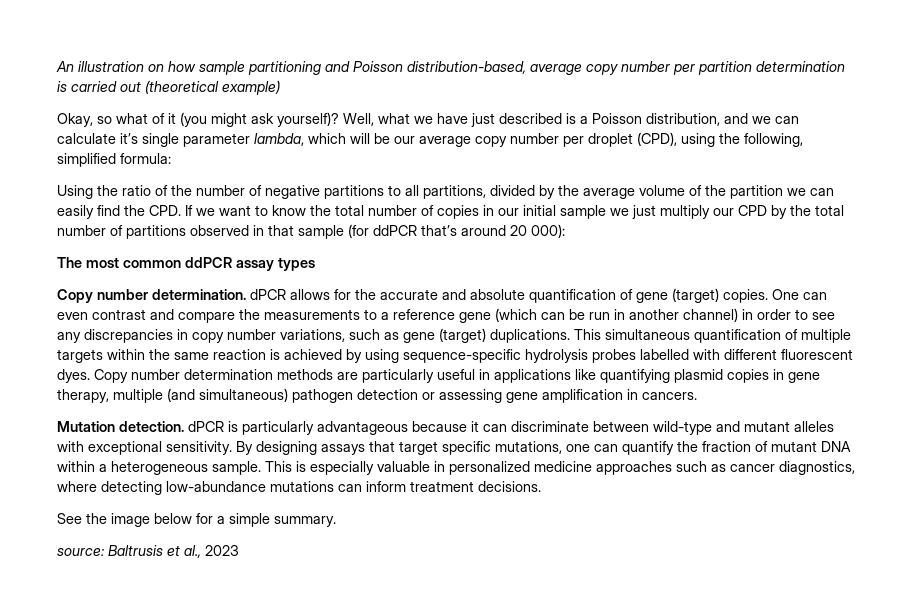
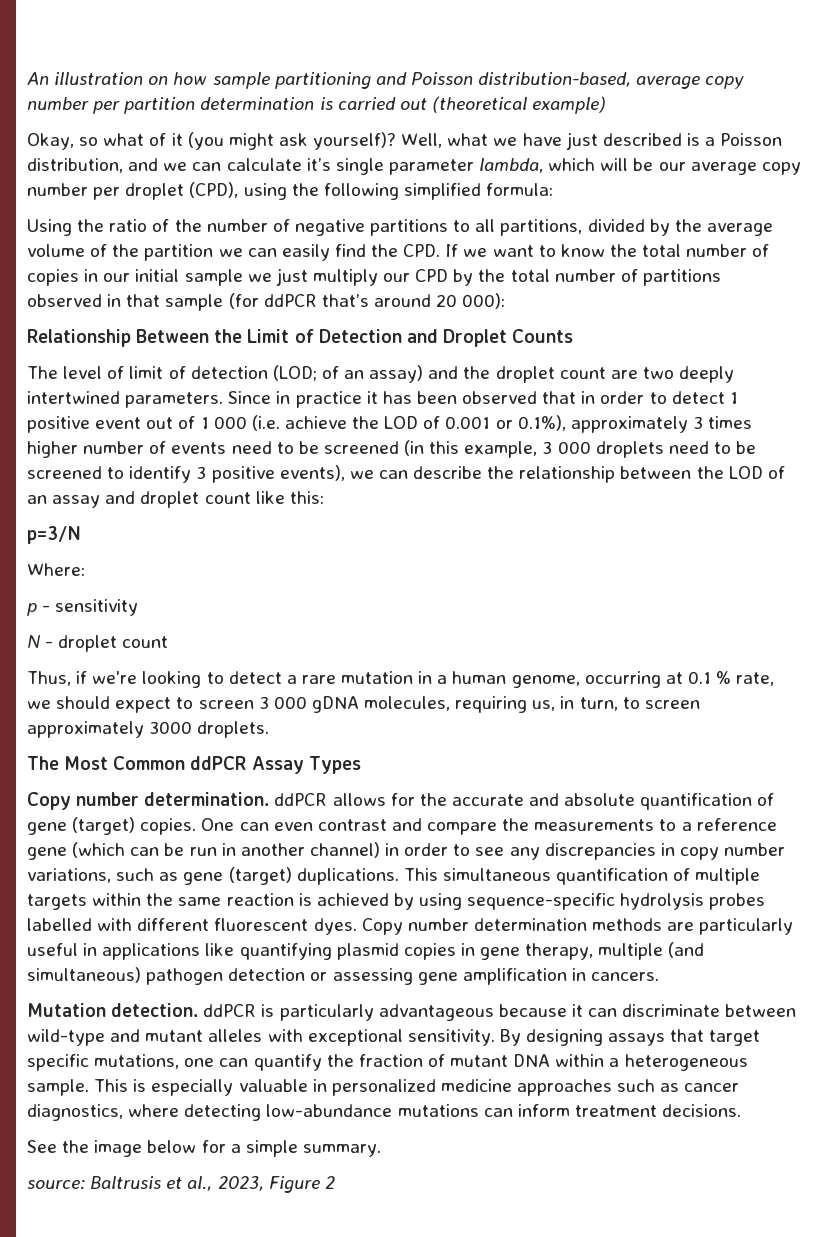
- Well, what we have just described is a Poisson distribution, and we can calculate it’s single parameter lambda, which will be our average copy number per droplet (CPD), using the following, simplified formula:
+ Well, what we have just described is a Poisson distribution, and we can calculate it’s single parameter lambda, which will be our average copy number per droplet (CPD), using the following simplified formula:
- The most common ddPCR assay types
+ Relationship Between the Limit of Detection and Droplet Counts
+ The level of limit of detection (LOD; of an assay) and the droplet count are two deeply intertwined parameters. Since in practice it has been observed that in order to detect 1 positive event out of 1 000 (i.e. achieve the LOD of 0.001 or 0.1%), approximately 3 times higher number of events need to be screened (in this example, 3 000 droplets need to be screened to identify 3 positive events), we can describe the relationship between the LOD of an assay and droplet count like this:
+ p=3/N
+ Where:
+ p - sensitivity
+ N - droplet count
+ Thus, if we're looking to detect a rare mutation in a human genome, occurring at 0.1 % rate, we should expect to screen 3 000 gDNA molecules, requiring us, in turn, to screen approximately 3000 droplets.
+ The Most Common ddPCR Assay Types
- Copy number determination. dPCR allows for the accurate and absolute quantification of gene (target) copies.
+ Copy number determination. ddPCR allows for the accurate and absolute quantification of gene (target) copies.
- Mutation detection. dPCR is particularly advantageous because it can discriminate between wild-type and mutant alleles with exceptional sensitivity.
+ Mutation detection. ddPCR is particularly advantageous because it can discriminate between wild-type and mutant alleles with exceptional sensitivity.
- source: Baltrusis et al., 2023
+ source: Baltrusis et al., 2023, Figure 2

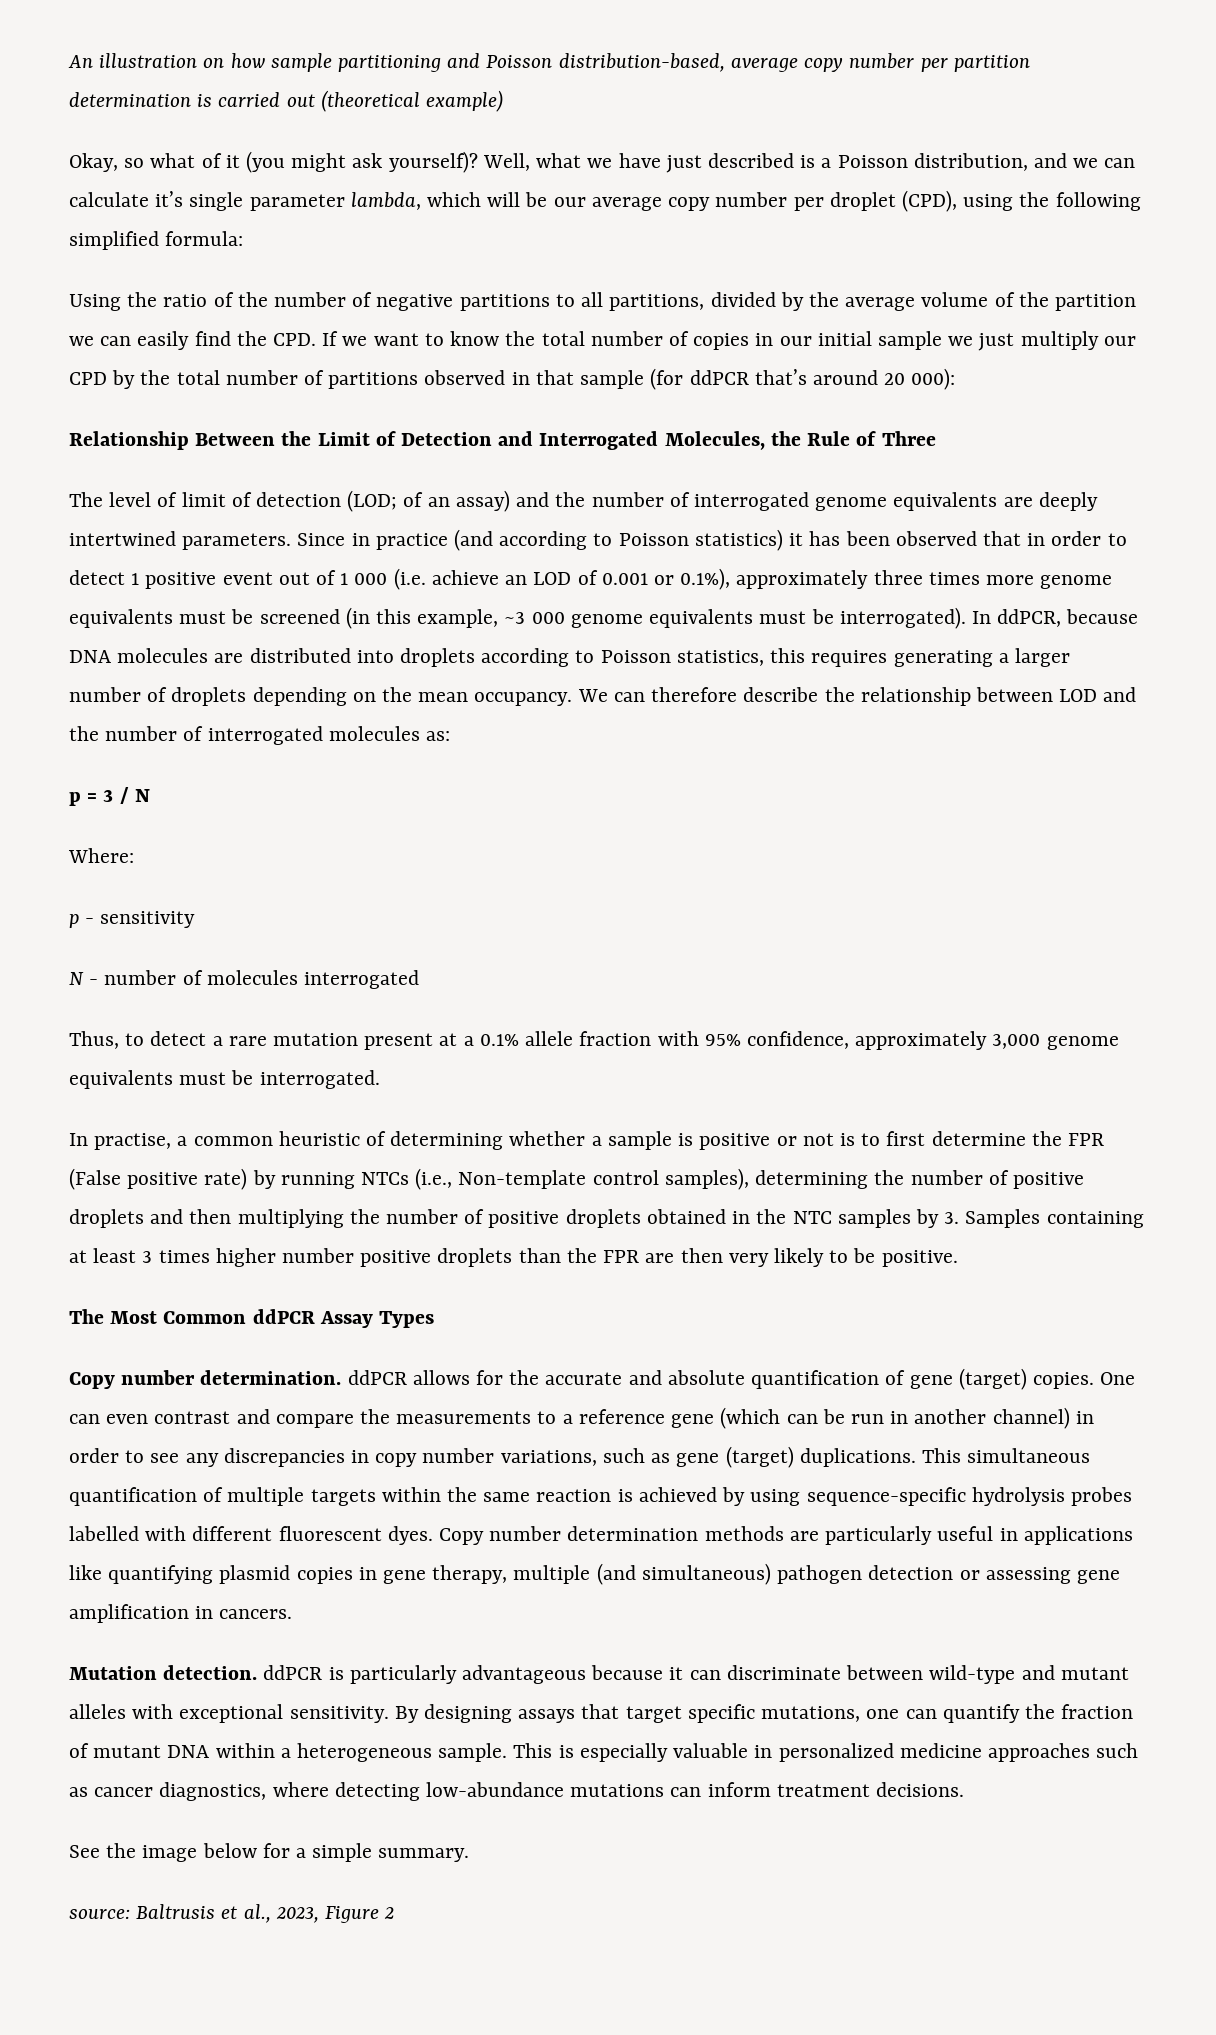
- Relationship Between the Limit of Detection and Droplet Counts
+ Relationship Between the Limit of Detection and Interrogated Molecules, the Rule of Three
- The level of limit of detection (LOD; of an assay) and the droplet count are two deeply intertwined parameters.
+ The level of limit of detection (LOD; of an assay) and the number of interrogated genome equivalents are deeply intertwined parameters.
- Since in practice it has been observed that in order to detect 1 positive event out of 1 000 (i.e. achieve the LOD of 0.001 or 0.1%), approximately 3 times higher number of events need to be screened (in this example, 3 000 droplets need to be screened to identify 3 positive events), we can describe the relationship between the LOD of an assay and droplet count like this:
- p=3/N
+ Since in practice (and according to Poisson statistics) it has been observed that in order to detect 1 positive event out of 1 000 (i.e. achieve an LOD of 0.001 or 0.1%), approximately three times more genome equivalents must be screened (in this example, ~3 000 genome equivalents must be interrogated). In ddPCR, because DNA molecules are distributed into droplets according to Poisson statistics, this requires generating a larger number of droplets depending on the mean occupancy. We can therefore describe the relationship between LOD and the number of interrogated molecules as:
+ p = 3 / N
- N - droplet count
- Thus, if we're looking to detect a rare mutation in a human genome, occurring at 0.1 % rate, we should expect to screen 3 000 gDNA molecules, requiring us, in turn, to screen approximately 3000 droplets.
+ N - number of molecules interrogated
+ Thus, to detect a rare mutation present at a 0.1% allele fraction with 95% confidence, approximately 3,000 genome equivalents must be interrogated.
+ In practise, a common heuristic of determining whether a sample is positive or not is to first determine the FPR (False positive rate) by running NTCs (i.e., Non-template control samples), determining the number of positive droplets and then multiplying the number of positive droplets obtained in the NTC samples by 3. Samples containing at least 3 times higher number positive droplets than the FPR are then very likely to be positive.

